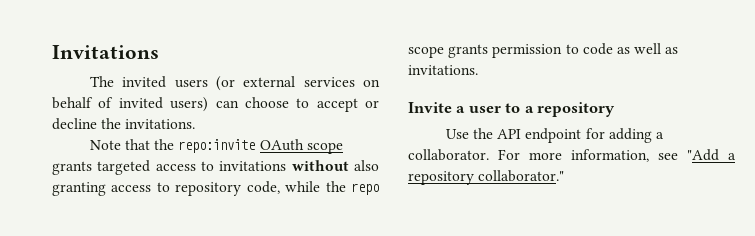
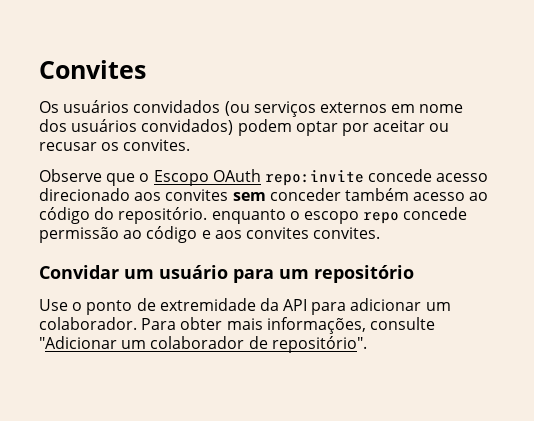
- Invitations
- The invited users (or external services on behalf of invited users) can choose to accept or decline the invitations.
- Note that the repo:invite OAuth scope grants targeted access to invitations without also granting access to repository code, while the repo scope grants permission to code as well as invitations.
- Invite a user to a repository
- Use the API endpoint for adding a collaborator. For more information, see "Add a repository collaborator."
+ Convites
+ Os usuários convidados (ou serviços externos em nome dos usuários convidados) podem optar por aceitar ou recusar os convites.
+ Observe que o Escopo OAuth repo:invite concede acesso direcionado aos convites sem conceder também acesso ao código do repositório. enquanto o escopo repo concede permissão ao código e aos convites convites.
+ Convidar um usuário para um repositório
+ Use o ponto de extremidade da API para adicionar um colaborador. Para obter mais informações, consulte "Adicionar um colaborador de repositório".

